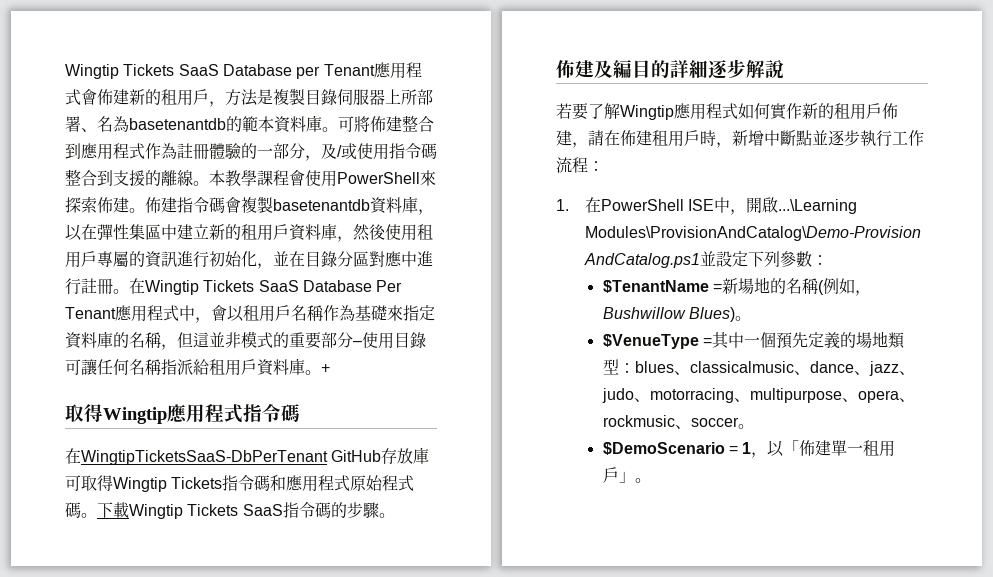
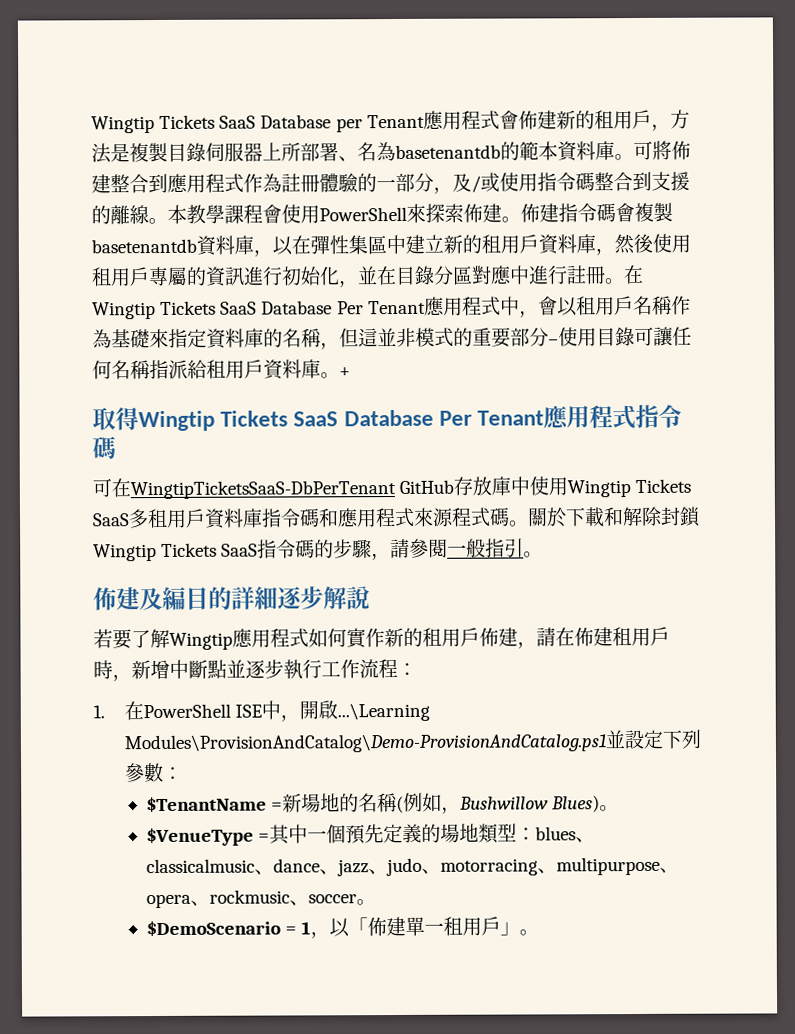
- 取得Wingtip應用程式指令碼
+ 取得Wingtip Tickets SaaS Database Per Tenant應用程式指令碼
- 在WingtipTicketsSaaS-DbPerTenant GitHub存放庫可取得Wingtip Tickets指令碼和應用程式原始程式碼。
+ 可在WingtipTicketsSaaS-DbPerTenant GitHub存放庫中使用Wingtip Tickets SaaS多租用戶資料庫指令碼和應用程式來源程式碼。
- 下載Wingtip Tickets SaaS指令碼的步驟。
+ 關於下載和解除封鎖Wingtip Tickets SaaS指令碼的步驟，請參閱一般指引。

